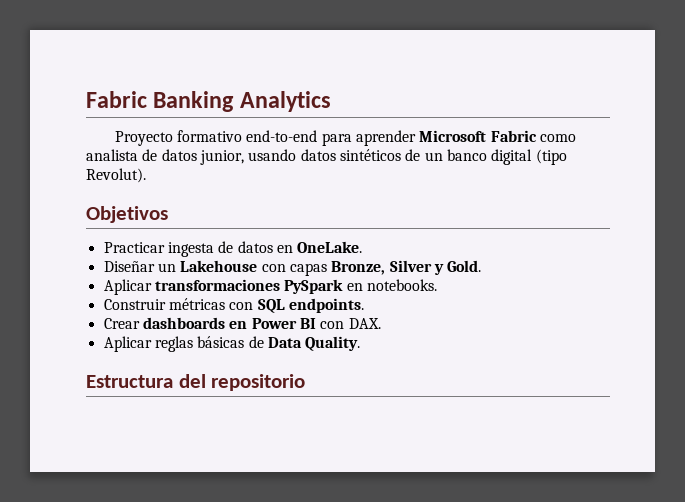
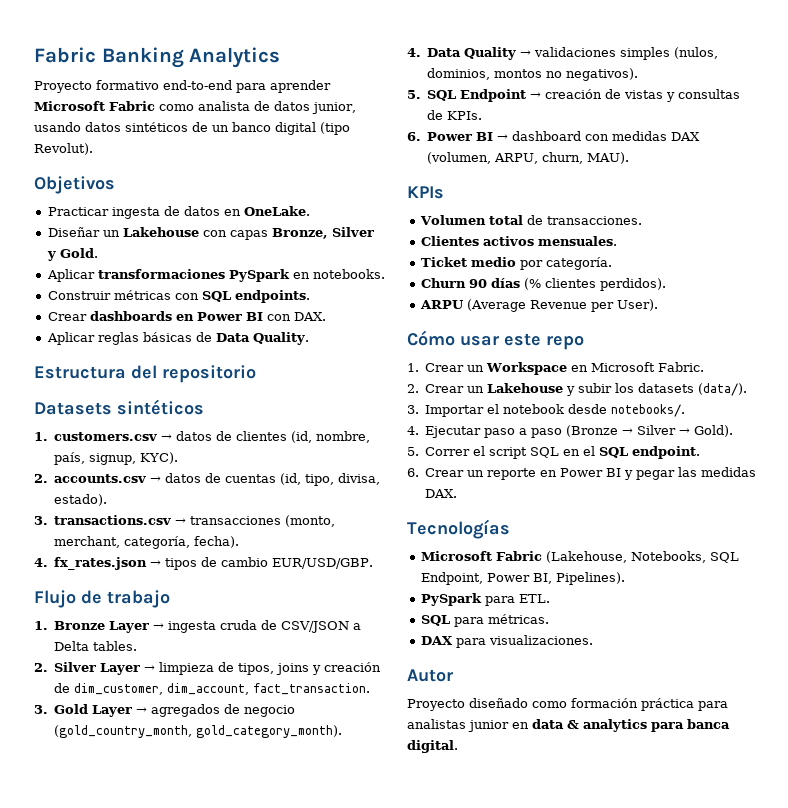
+ Datasets sintéticos
+ 1. customers.csv → datos de clientes (id, nombre, país, signup, KYC).
+ 2. accounts.csv → datos de cuentas (id, tipo, divisa, estado).
+ 3. transactions.csv → transacciones (monto, merchant, categoría, fecha).
+ 4. fx_rates.json → tipos de cambio EUR/USD/GBP.
+ Flujo de trabajo
+ 1. Bronze Layer → ingesta cruda de CSV/JSON a Delta tables.
+ 2. Silver Layer → limpieza de tipos, joins y creación de dim_customer, dim_account, fact_transaction.
+ 3. Gold Layer → agregados de negocio (gold_country_month, gold_category_month).
+ 4. Data Quality → validaciones simples (nulos, dominios, montos no negativos).
+ 5. SQL Endpoint → creación de vistas y consultas de KPIs.
+ 6. Power BI → dashboard con medidas DAX (volumen, ARPU, churn, MAU).
+ KPIs
+ Volumen total de transacciones.
+ Clientes activos mensuales.
+ Ticket medio por categoría.
+ Churn 90 días (% clientes perdidos).
+ ARPU (Average Revenue per User).
+ Cómo usar este repo
+ 1. Crear un Workspace en Microsoft Fabric.
+ 2. Crear un Lakehouse y subir los datasets (data/).
+ 3. Importar el notebook desde notebooks/.
+ 4. Ejecutar paso a paso (Bronze → Silver → Gold).
+ 5. Correr el script SQL en el SQL endpoint.
+ 6. Crear un reporte en Power BI y pegar las medidas DAX.
+ Tecnologías
+ Microsoft Fabric (Lakehouse, Notebooks, SQL Endpoint, Power BI, Pipelines).
+ PySpark para ETL.
+ SQL para métricas.
+ DAX para visualizaciones.
+ Autor
+ Proyecto diseñado como formación práctica para analistas junior en data & analytics para banca digital.

